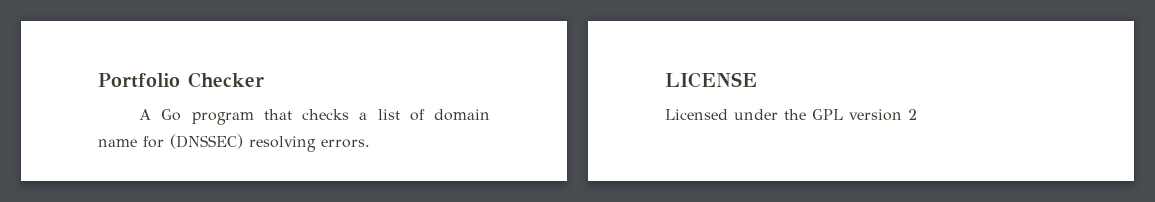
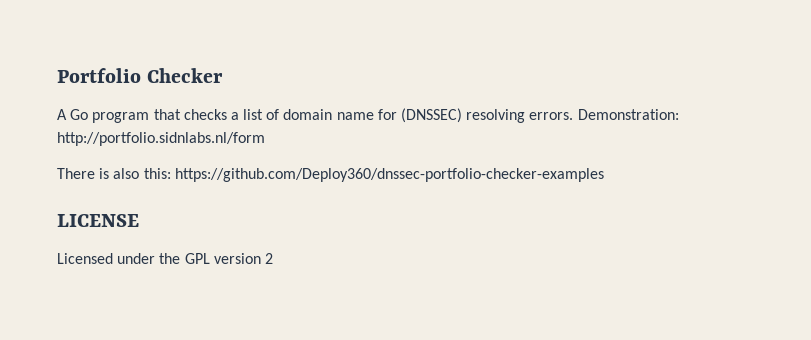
+ Demonstration: http://portfolio.sidnlabs.nl/form
+ There is also this: https://github.com/Deploy360/dnssec-portfolio-checker-examples

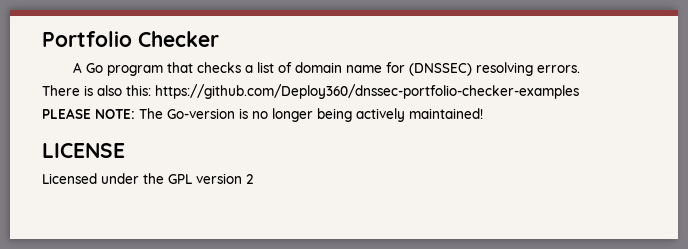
- Demonstration: http://portfolio.sidnlabs.nl/form
+ PLEASE NOTE: The Go-version is no longer being actively maintained!

